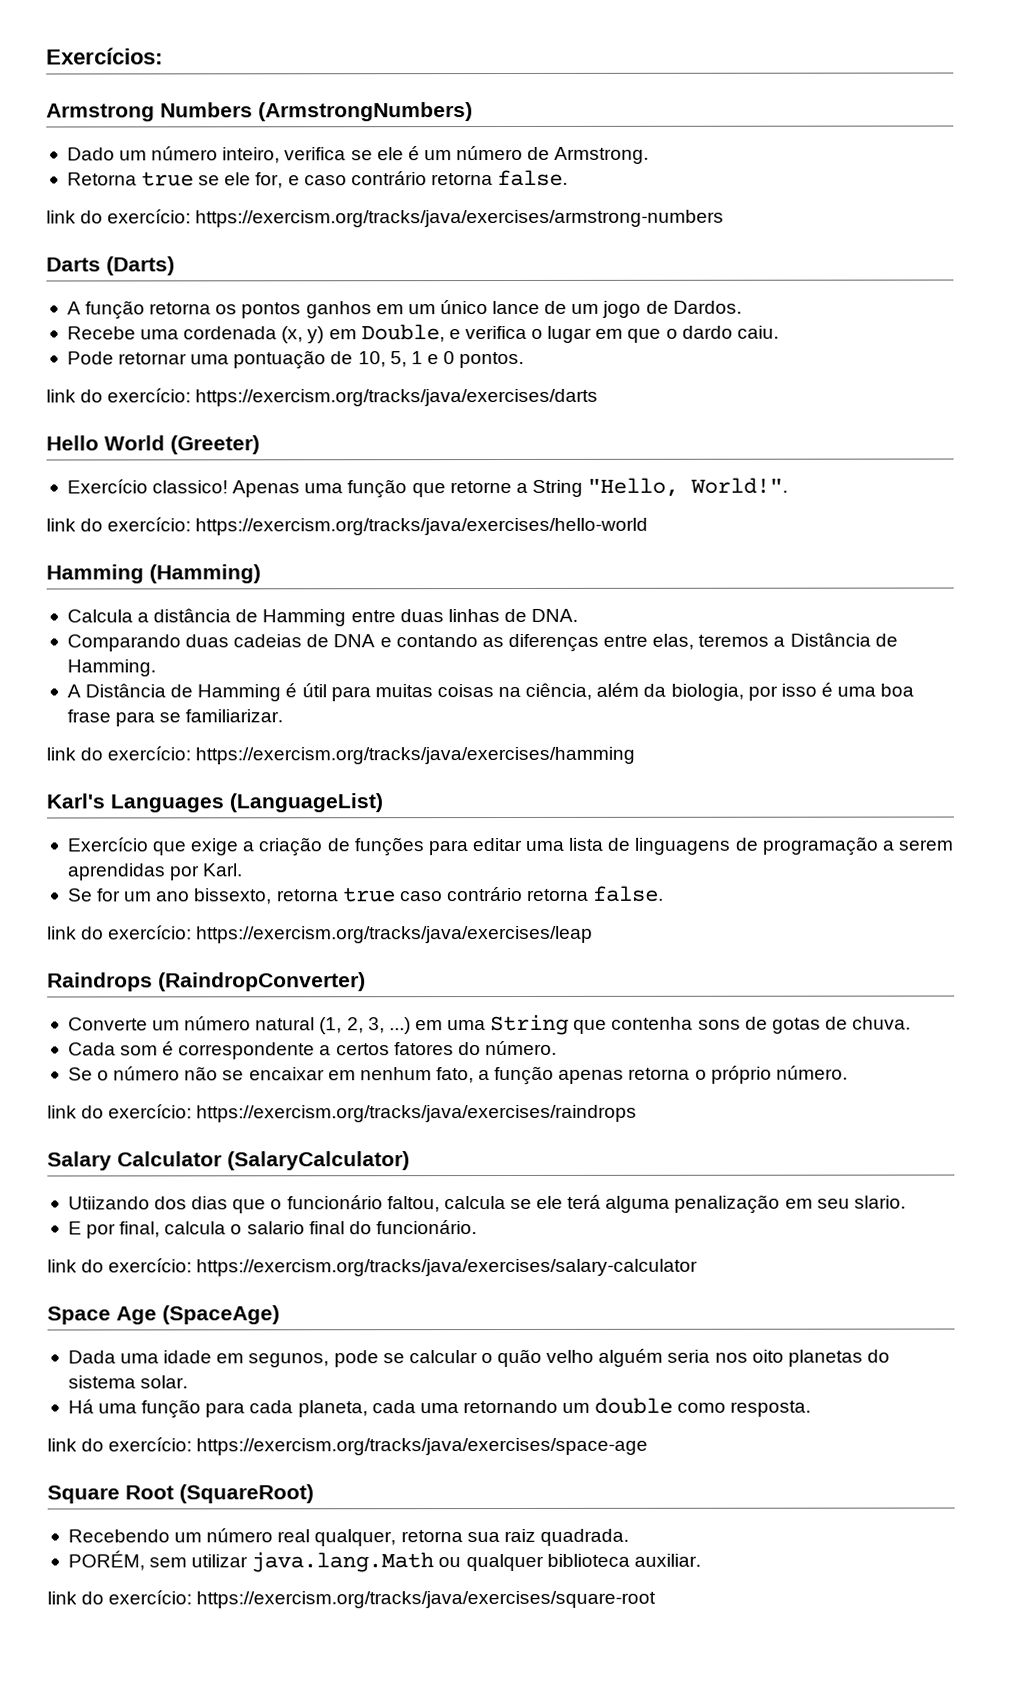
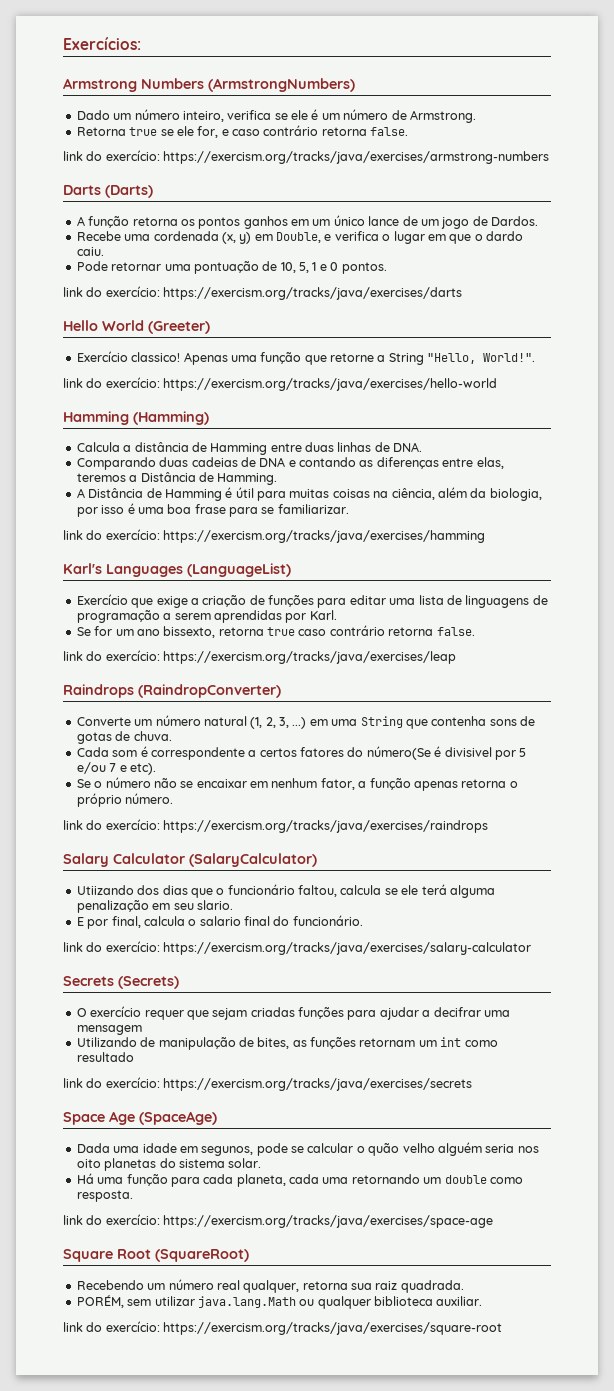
- Cada som é correspondente a certos fatores do número.
+ Cada som é correspondente a certos fatores do número(Se é divisivel por 5 e/ou 7 e etc).
- Se o número não se encaixar em nenhum fato, a função apenas retorna o próprio número.
+ Se o número não se encaixar em nenhum fator, a função apenas retorna o próprio número.
+ Secrets (Secrets)
+ O exercício requer que sejam criadas funções para ajudar a decifrar uma mensagem
+ Utilizando de manipulação de bites, as funções retornam um int como resultado
+ link do exercício: https://exercism.org/tracks/java/exercises/secrets

